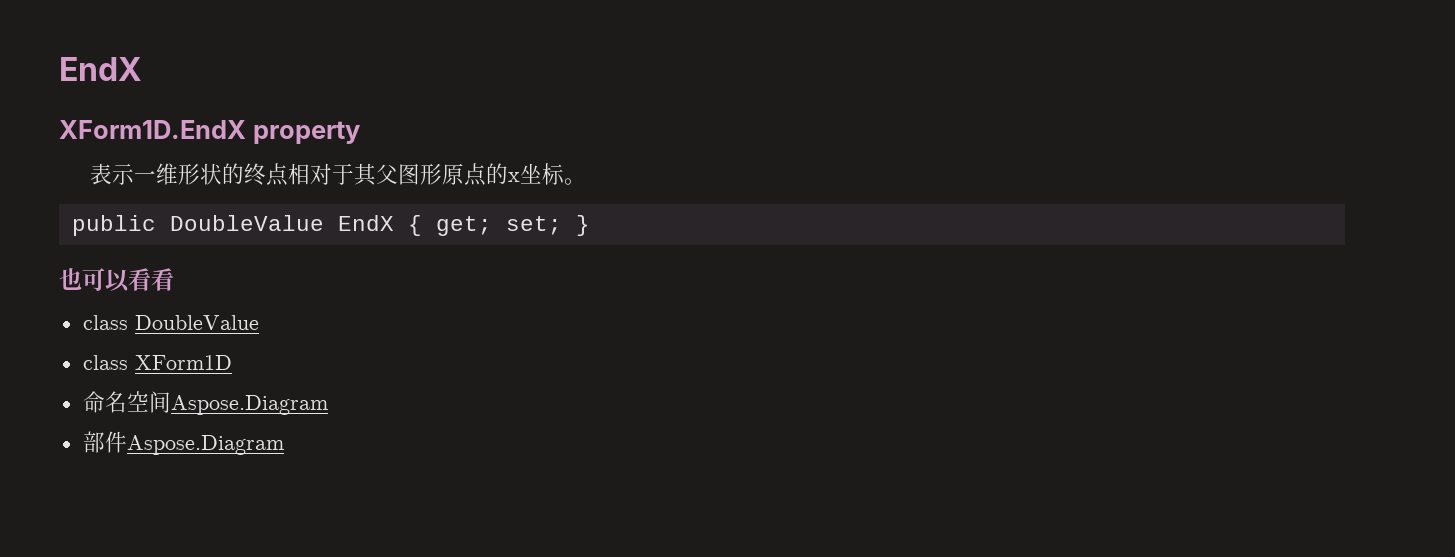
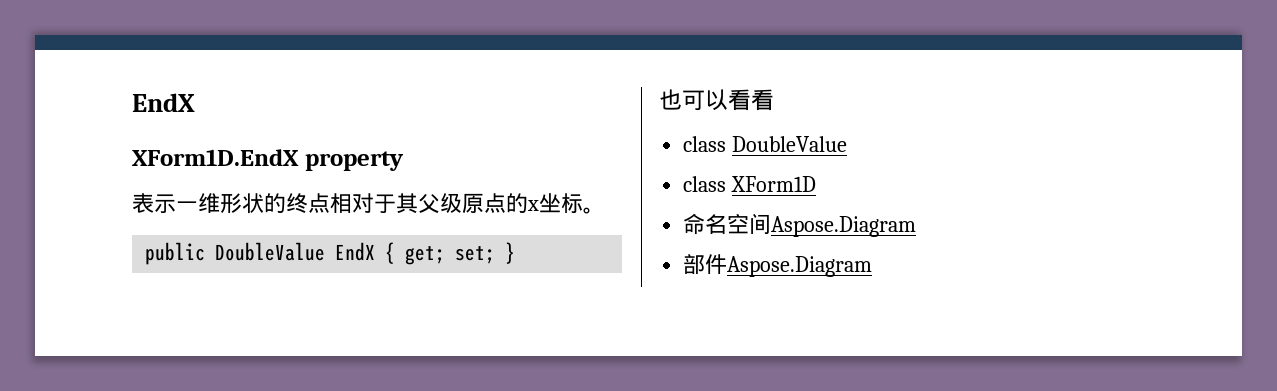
- 表示一维形状的终点相对于其父图形原点的x坐标。
+ 表示一维形状的终点相对于其父级原点的x坐标。

